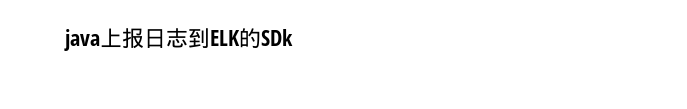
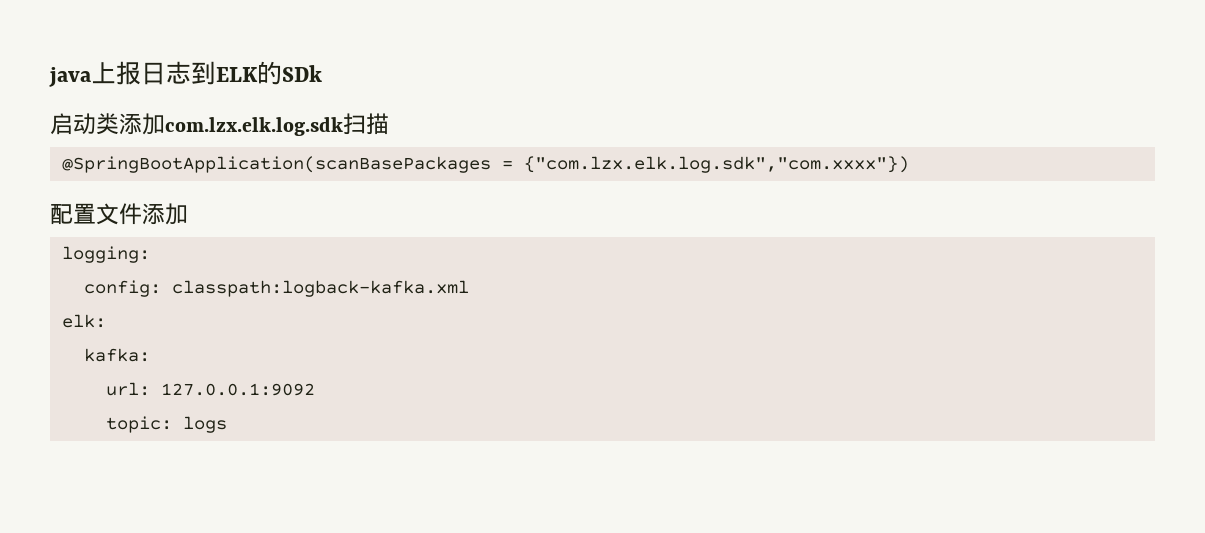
+ 启动类添加com.lzx.elk.log.sdk扫描
+ @SpringBootApplication(scanBasePackages = {"com.lzx.elk.log.sdk","com.xxxx"})
+ 配置文件添加
+ logging:
+ config: classpath:logback-kafka.xml
+ elk:
+ kafka:
+ url: 127.0.0.1:9092
+ topic: logs

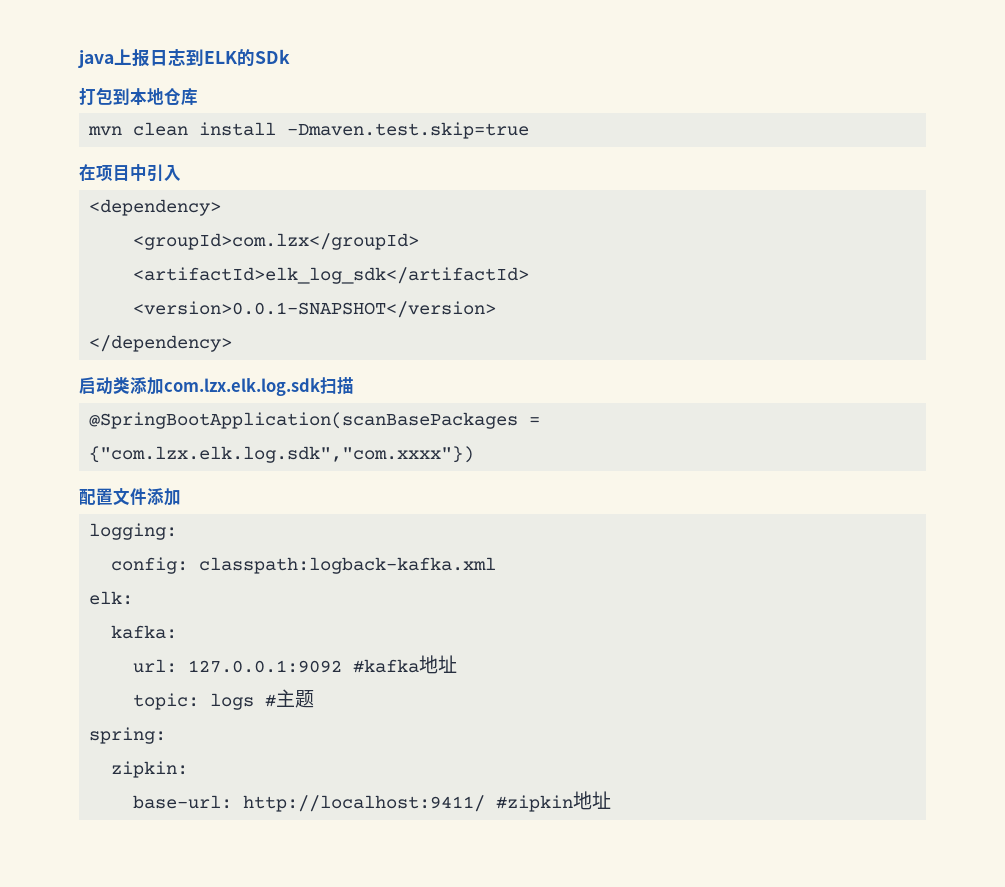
+ 打包到本地仓库
+ mvn clean install -Dmaven.test.skip=true
+ 在项目中引入
+ <dependency>
+ <groupId>com.lzx</groupId>
+ <artifactId>elk_log_sdk</artifactId>
+ <version>0.0.1-SNAPSHOT</version>
+ </dependency>
- url: 127.0.0.1:9092
+ url: 127.0.0.1:9092 #kafka地址
- topic: logs
+ topic: logs #主题
+ spring:
+ zipkin:
+ base-url: http://localhost:9411/ #zipkin地址

